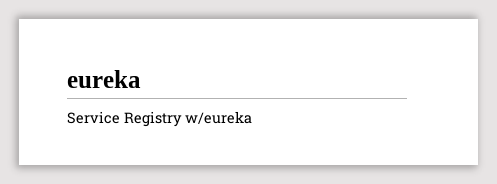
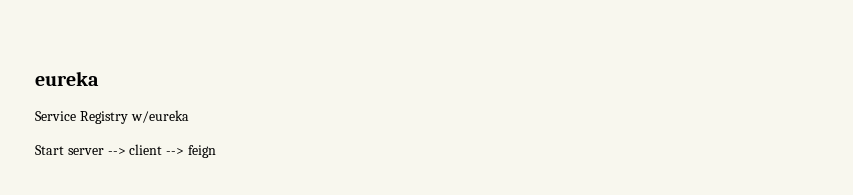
+ Start server --> client --> feign

